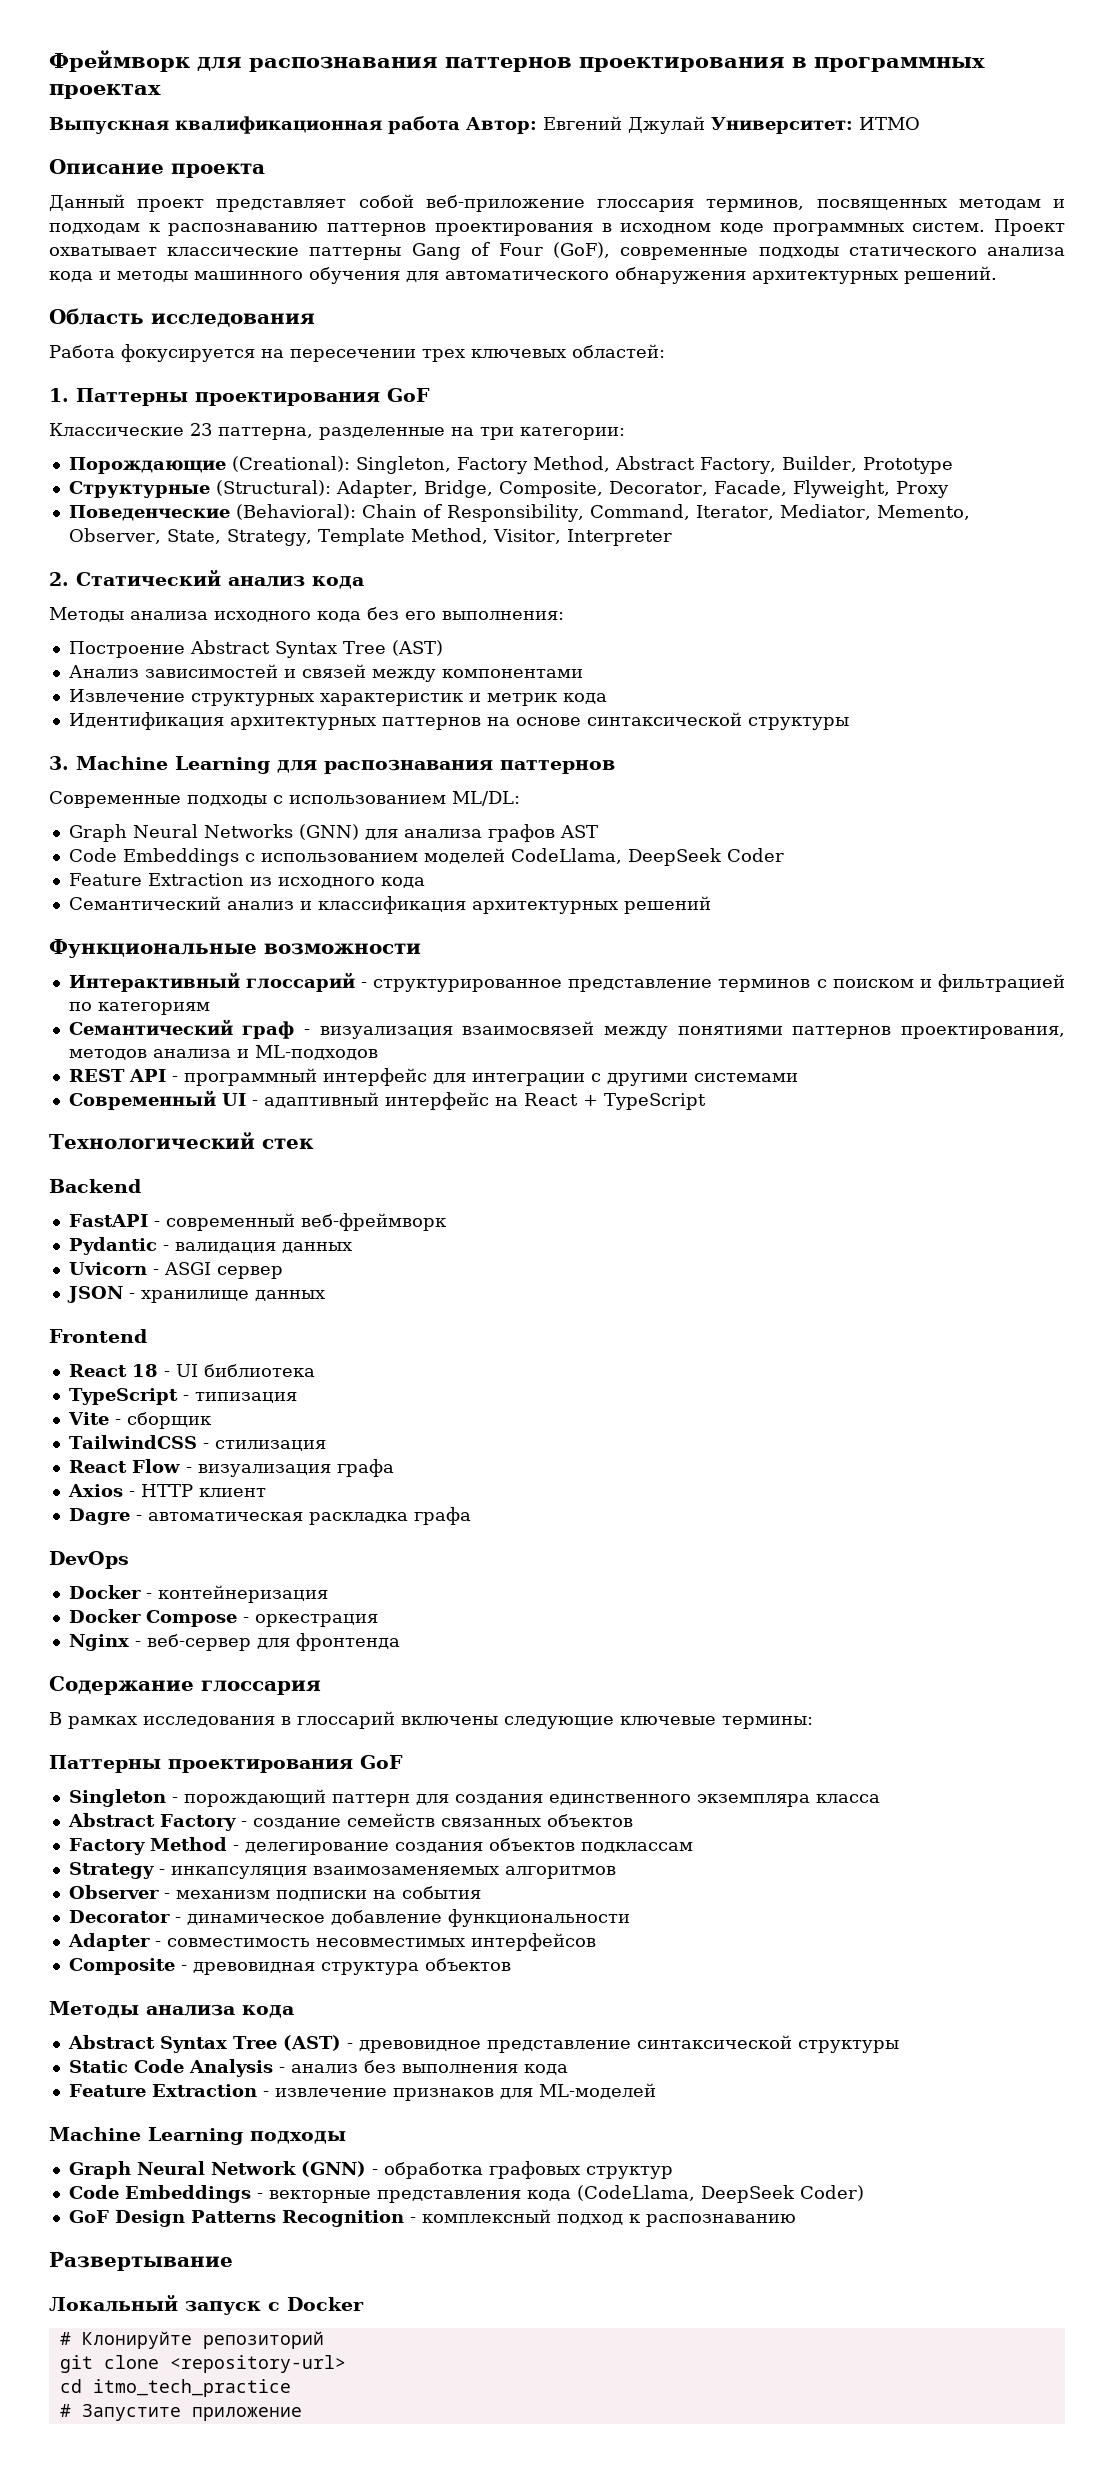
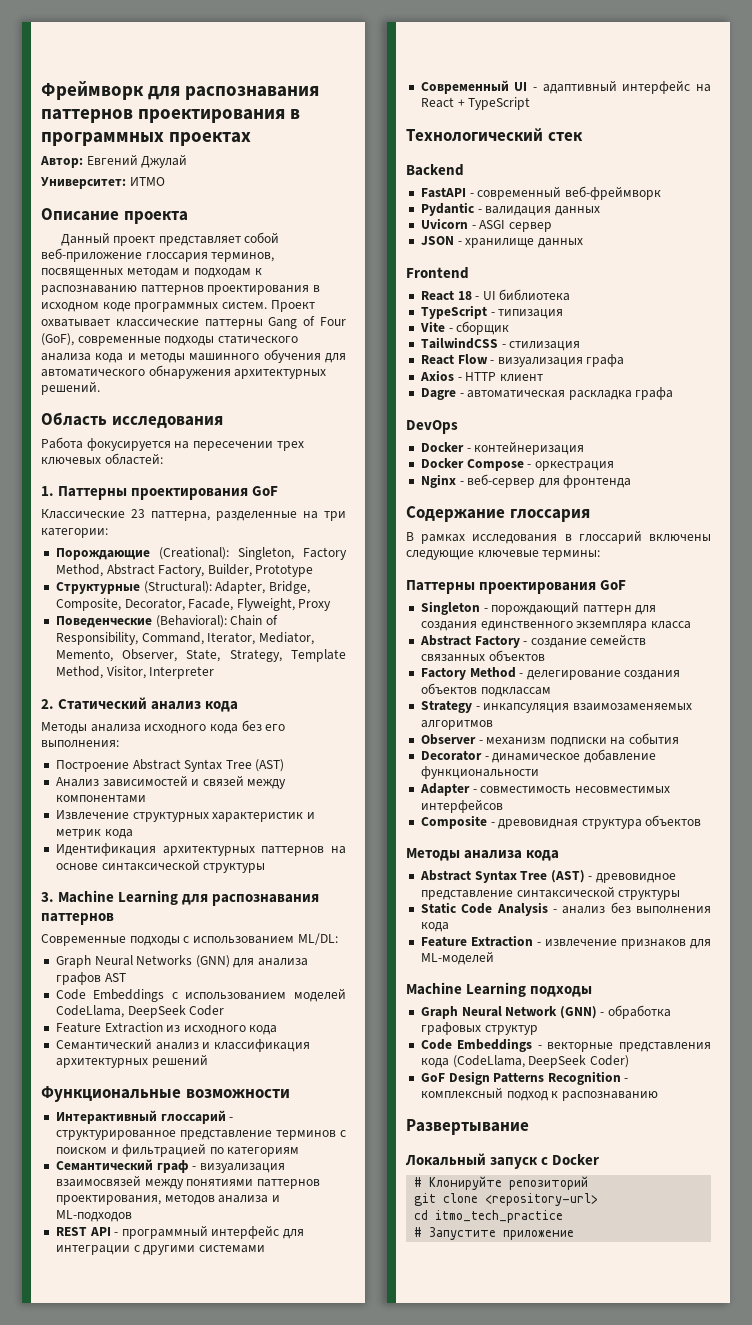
- Выпускная квалификационная работа Автор: Евгений Джулай Университет: ИТМО
+ Автор: Евгений Джулай
+ Университет: ИТМО

